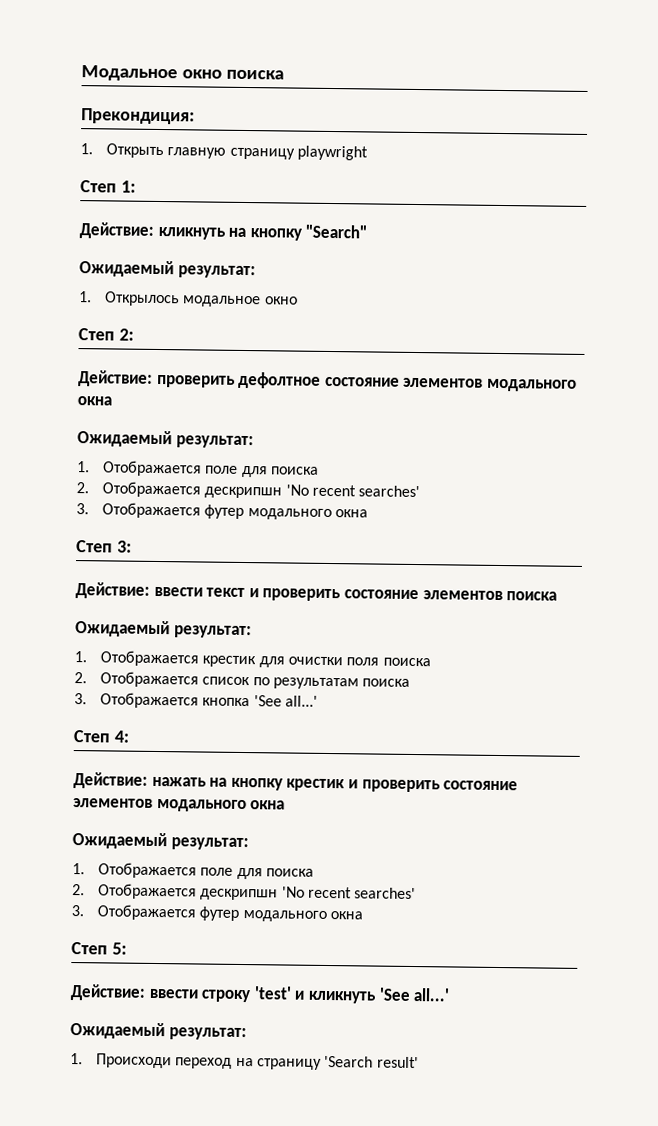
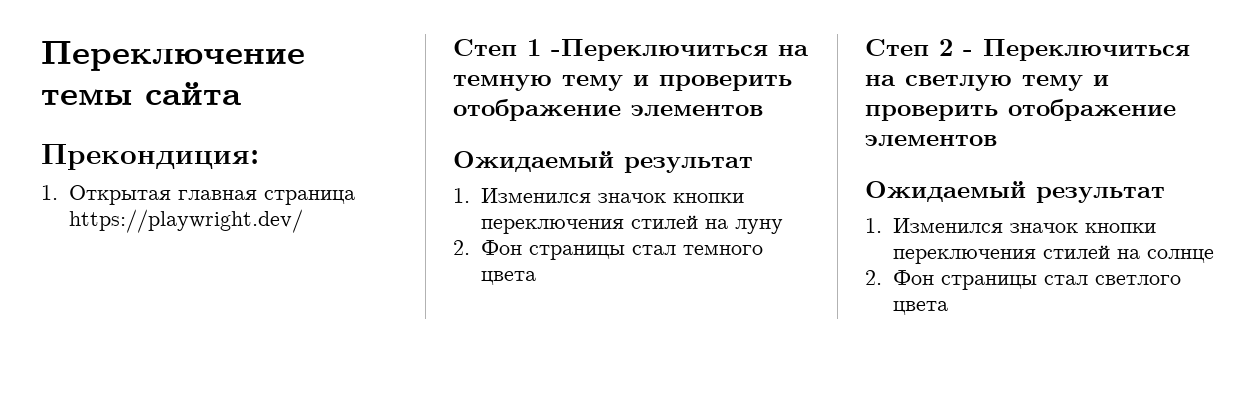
- Модальное окно поиска
+ Переключение темы сайта
- 1. Открыть главную страницу playwright
- Степ 1:
- Действие: кликнуть на кнопку "Search"
- Ожидаемый результат:
- 1. Открылось модальное окно
- Степ 2:
- Действие: проверить дефолтное состояние элементов модального окна
- Ожидаемый результат:
- 1. Отображается поле для поиска
- 2. Отображается дескрипшн 'No recent searches'
- 3. Отображается футер модального окна
- Степ 3:
- Действие: ввести текст и проверить состояние элементов поиска
- Ожидаемый результат:
- 1. Отображается крестик для очистки поля поиска
- 2. Отображается список по результатам поиска
- 3. Отображается кнопка 'See all...'
- Степ 4:
- Действие: нажать на кнопку крестик и проверить состояние элементов модального окна
- Ожидаемый результат:
- 1. Отображается поле для поиска
- 2. Отображается дескрипшн 'No recent searches'
- 3. Отображается футер модального окна
- Степ 5:
- Действие: ввести строку 'test' и кликнуть 'See all...'
- Ожидаемый результат:
- 1. Происходи переход на страницу 'Search result'
+ 1. Открытая главная страница https://playwright.dev/
+ Степ 1 -Переключиться на темную тему и проверить отображение элементов
+ Ожидаемый результат
+ 1. Изменился значок кнопки переключения стилей на луну
+ 2. Фон страницы стал темного цвета
+ Степ 2 - Переключиться на светлую тему и проверить отображение элементов
+ Ожидаемый результат
+ 1. Изменился значок кнопки переключения стилей на солнце
+ 2. Фон страницы стал светлого цвета

